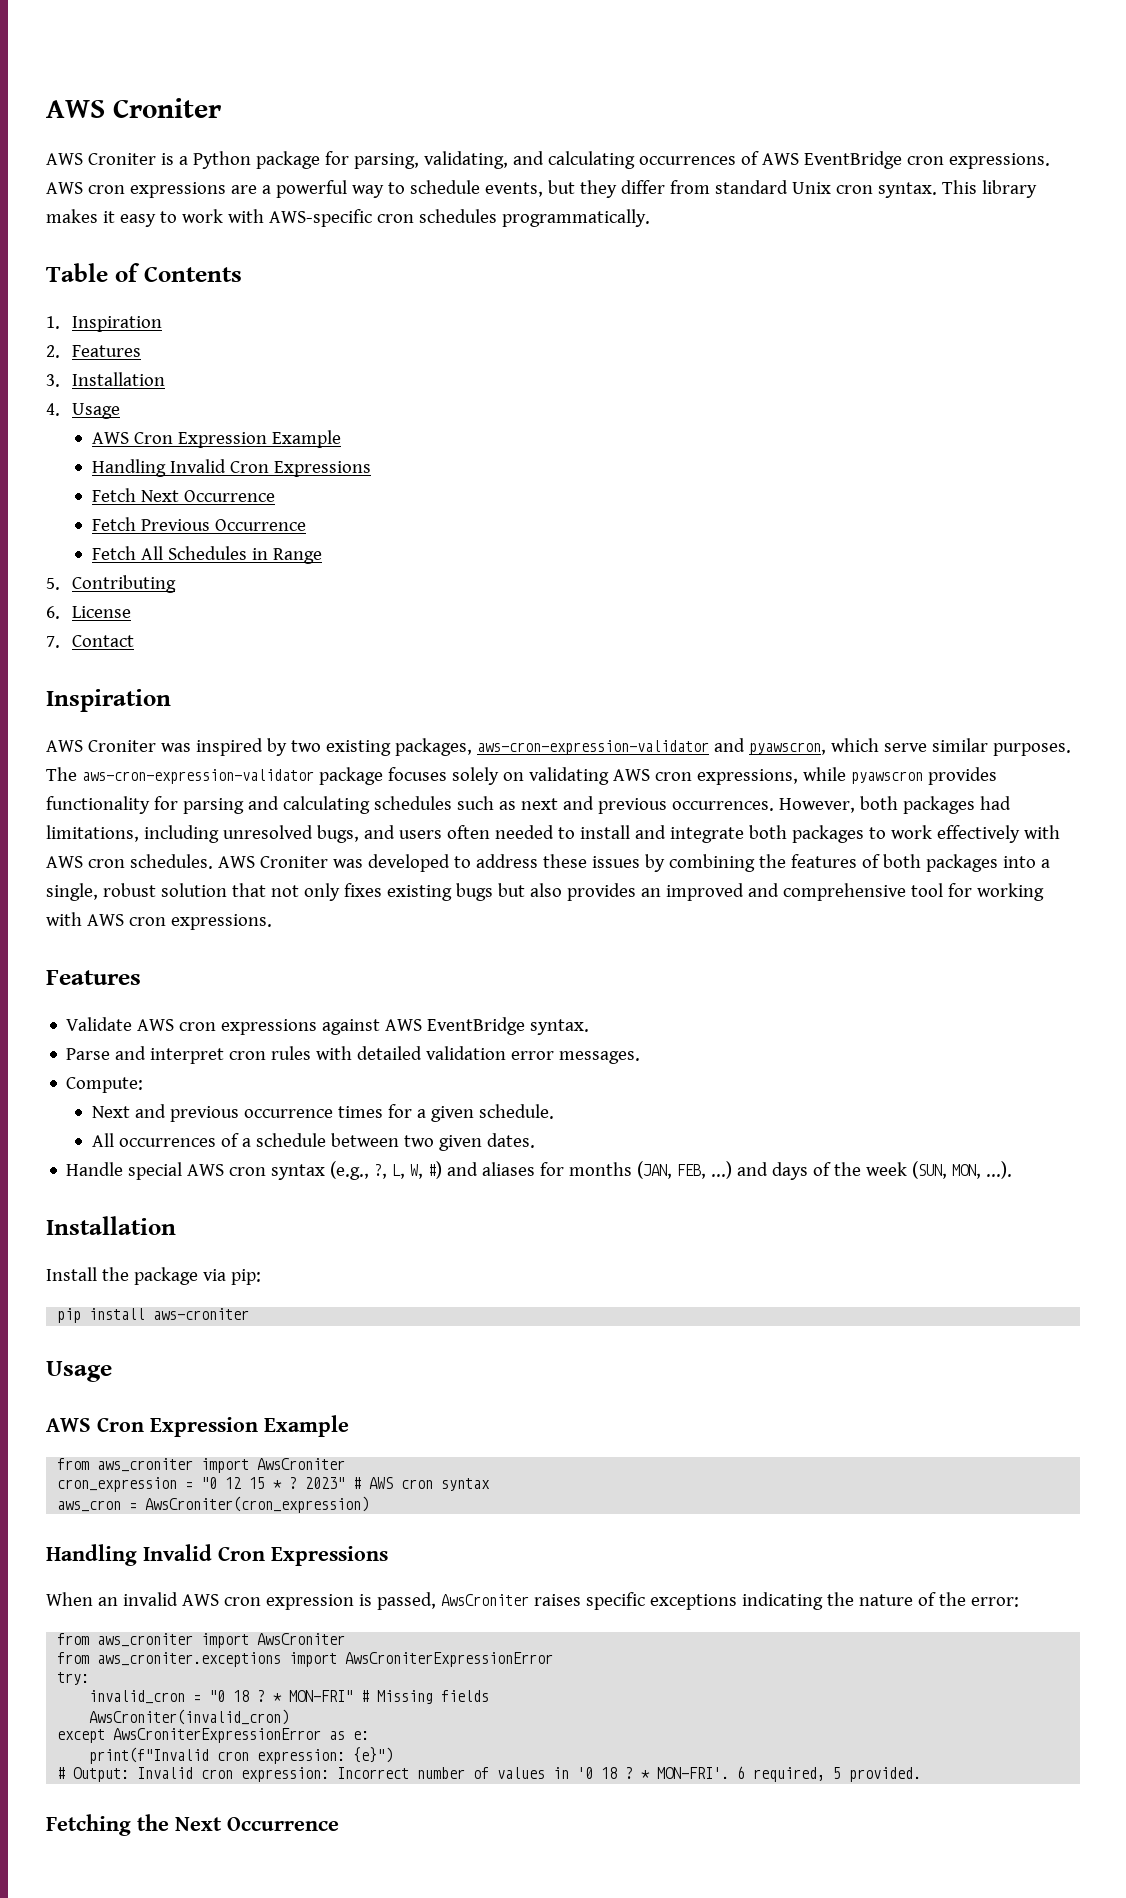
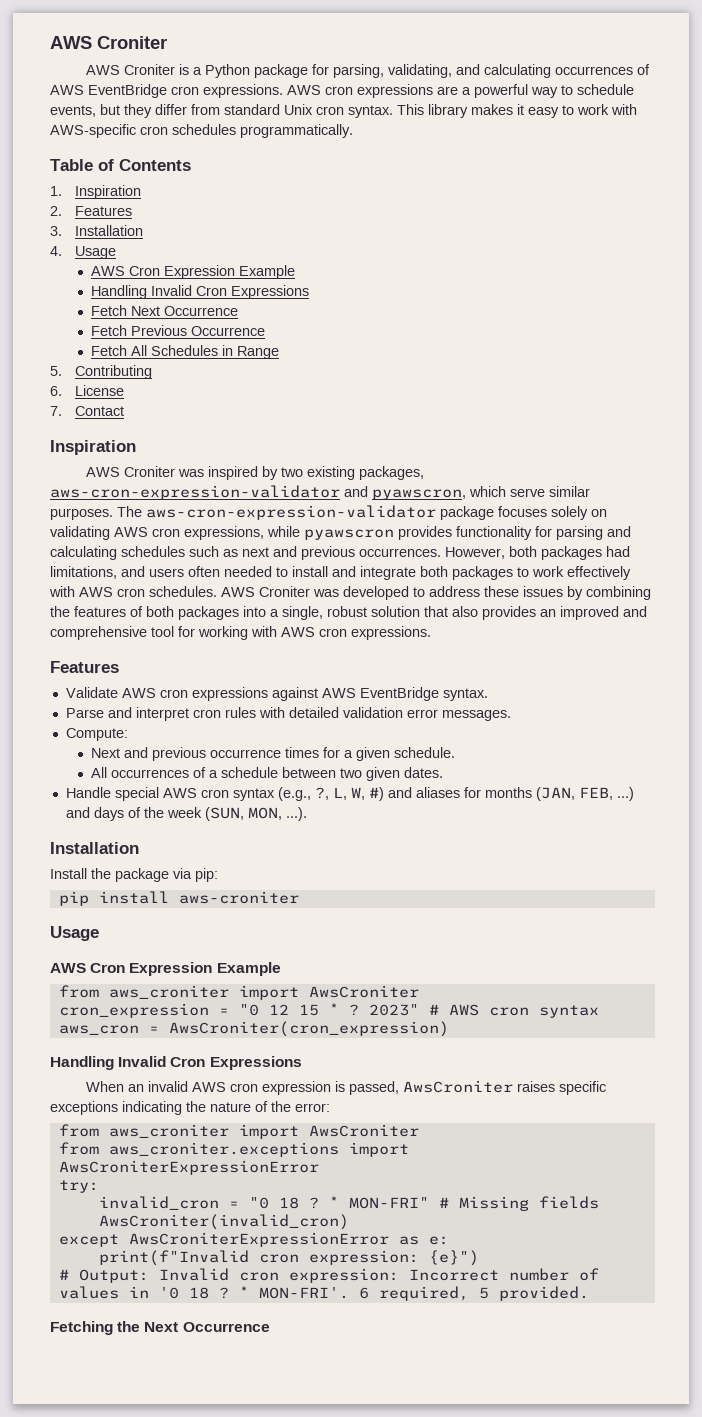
- However, both packages had limitations, including unresolved bugs, and users often needed to install and integrate both packages to work effectively with AWS cron schedules.
+ However, both packages had limitations, and users often needed to install and integrate both packages to work effectively with AWS cron schedules.
- AWS Croniter was developed to address these issues by combining the features of both packages into a single, robust solution that not only fixes existing bugs but also provides an improved and comprehensive tool for working with AWS cron expressions.
+ AWS Croniter was developed to address these issues by combining the features of both packages into a single, robust solution that also provides an improved and comprehensive tool for working with AWS cron expressions.

